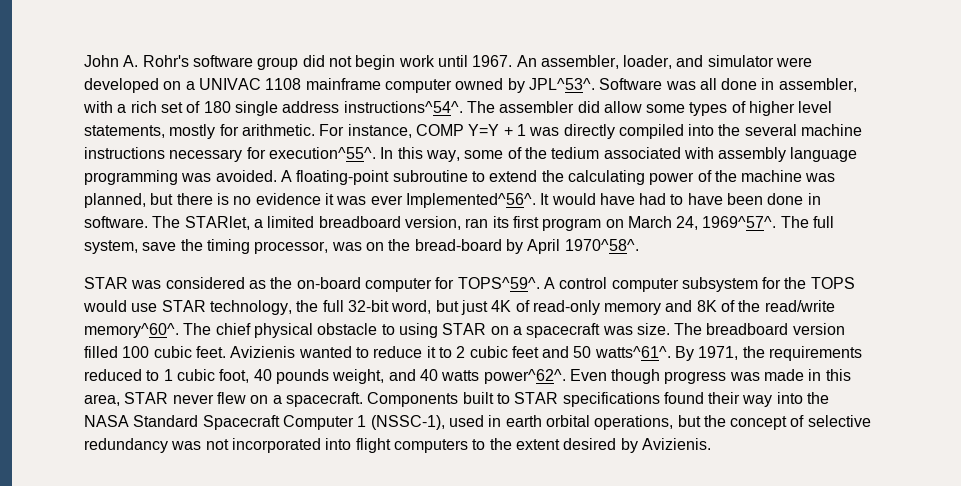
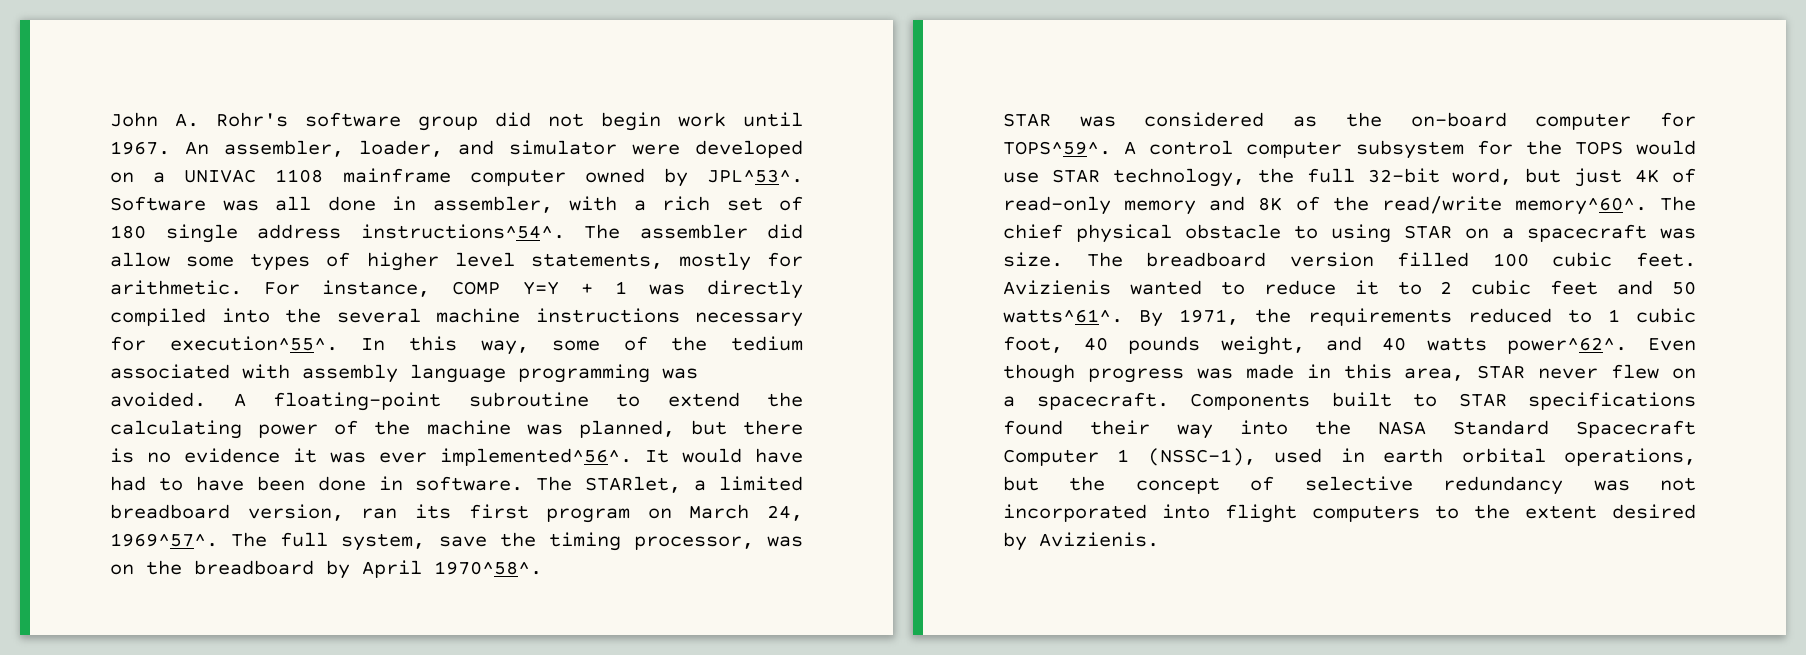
- A floating-point subroutine to extend the calculating power of the machine was planned, but there is no evidence it was ever Implemented^56^.
+ A floating-point subroutine to extend the calculating power of the machine was planned, but there is no evidence it was ever implemented^56^.
- The full system, save the timing processor, was on the bread-board by April 1970^58^.
+ The full system, save the timing processor, was on the breadboard by April 1970^58^.

